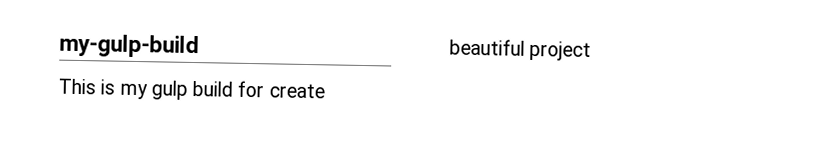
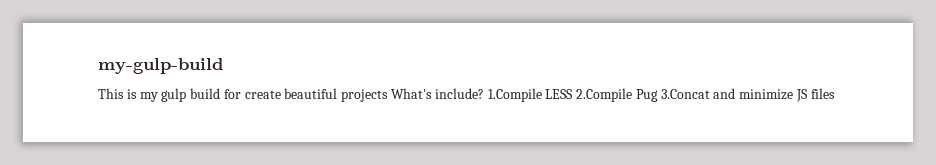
- This is my gulp build for create beautiful project
+ This is my gulp build for create beautiful projects What's include? 1.Compile LESS 2.Compile Pug 3.Concat and minimize JS files

